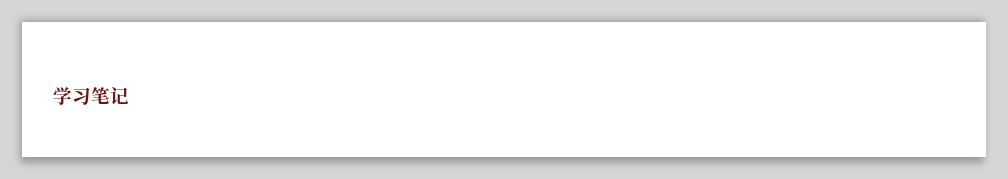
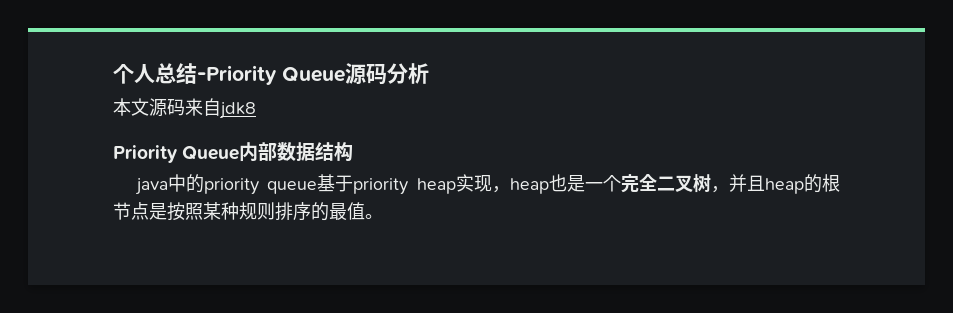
- 学习笔记
+ 个人总结-Priority Queue源码分析
+ 本文源码来自jdk8
+ Priority Queue内部数据结构
+ java中的priority queue基于priority heap实现，heap也是一个完全二叉树，并且heap的根节点是按照某种规则排序的最值。

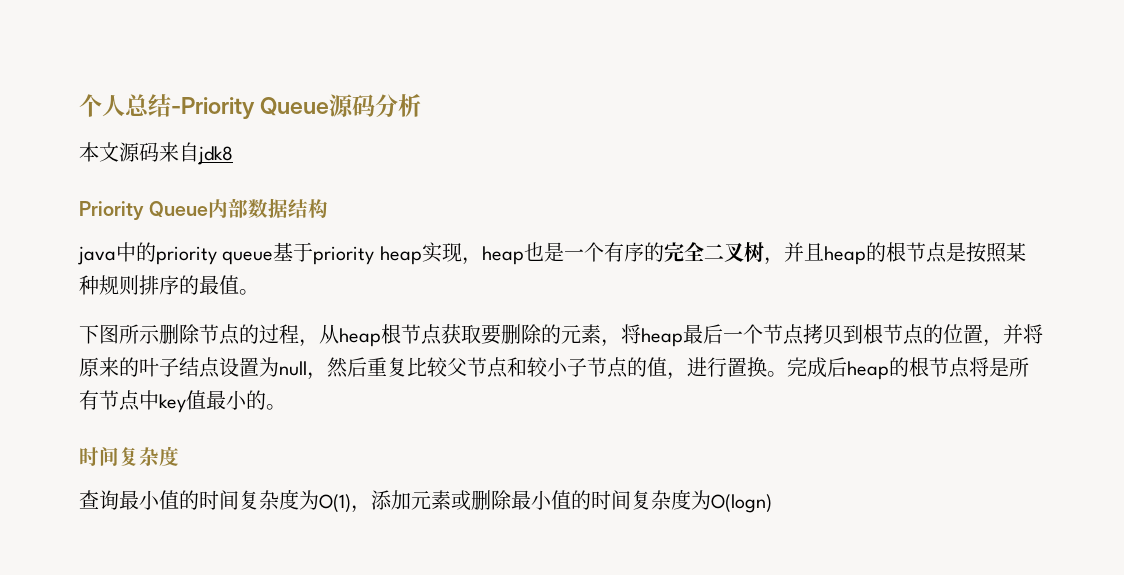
- java中的priority queue基于priority heap实现，heap也是一个完全二叉树，并且heap的根节点是按照某种规则排序的最值。
+ java中的priority queue基于priority heap实现，heap也是一个有序的完全二叉树，并且heap的根节点是按照某种规则排序的最值。
+ 下图所示删除节点的过程，从heap根节点获取要删除的元素，将heap最后一个节点拷贝到根节点的位置，并将原来的叶子结点设置为null，然后重复比较父节点和较小子节点的值，进行置换。完成后heap的根节点将是所有节点中key值最小的。
+ 时间复杂度
+ 查询最小值的时间复杂度为O(1)，添加元素或删除最小值的时间复杂度为O(logn)

